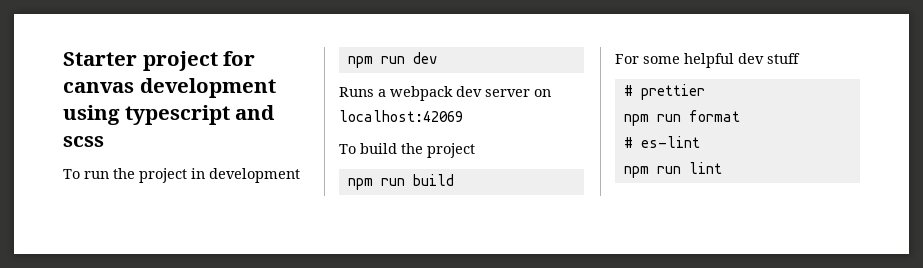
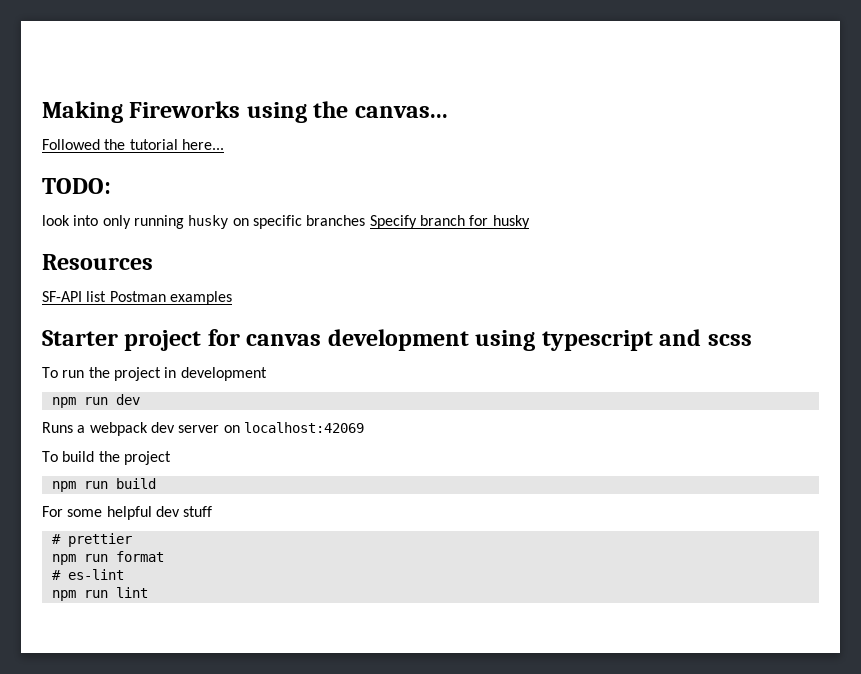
+ Making Fireworks using the canvas...
+ Followed the tutorial here...
+ TODO:
+ look into only running husky on specific branches Specify branch for husky
+ Resources
+ SF-API list Postman examples

